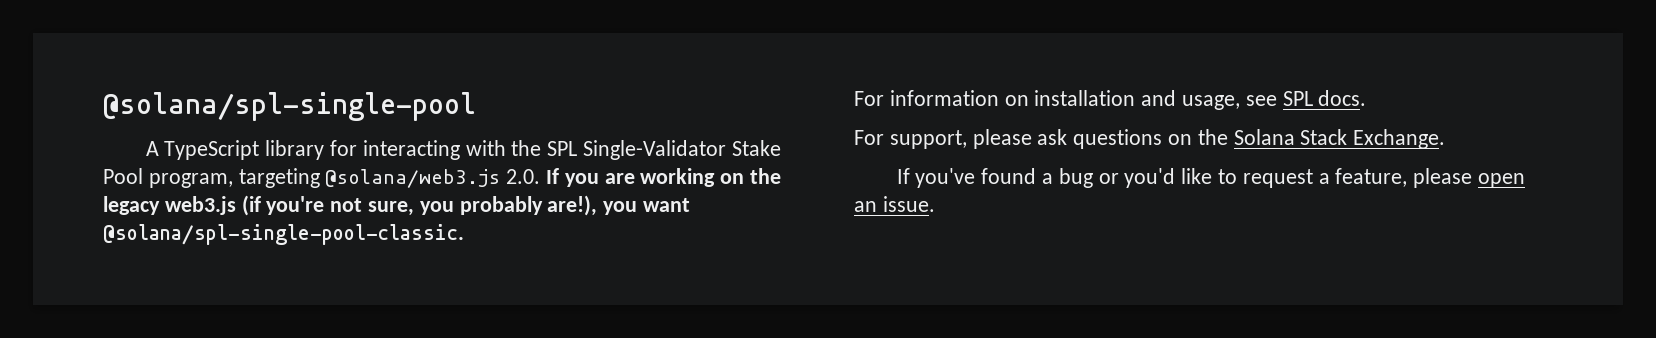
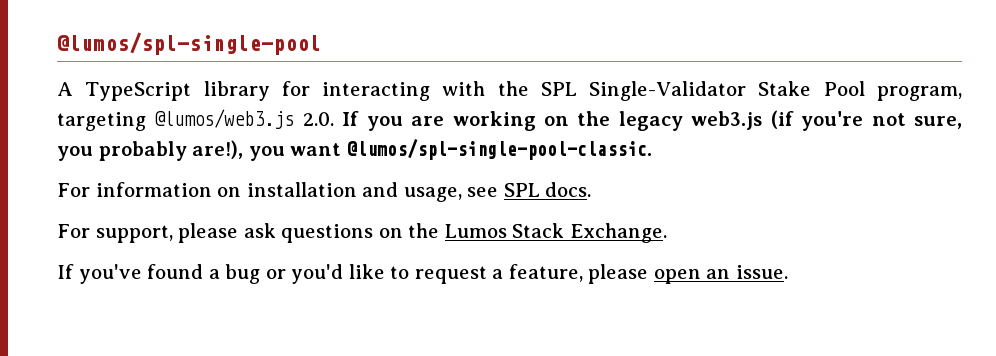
- @solana/spl-single-pool
+ @lumos/spl-single-pool
- A TypeScript library for interacting with the SPL Single-Validator Stake Pool program, targeting @solana/web3.js 2.0. If you are working on the legacy web3.js (if you're not sure, you probably are!), you want @solana/spl-single-pool-classic.
+ A TypeScript library for interacting with the SPL Single-Validator Stake Pool program, targeting @lumos/web3.js 2.0. If you are working on the legacy web3.js (if you're not sure, you probably are!), you want @lumos/spl-single-pool-classic.
- For support, please ask questions on the Solana Stack Exchange.
+ For support, please ask questions on the Lumos Stack Exchange.

